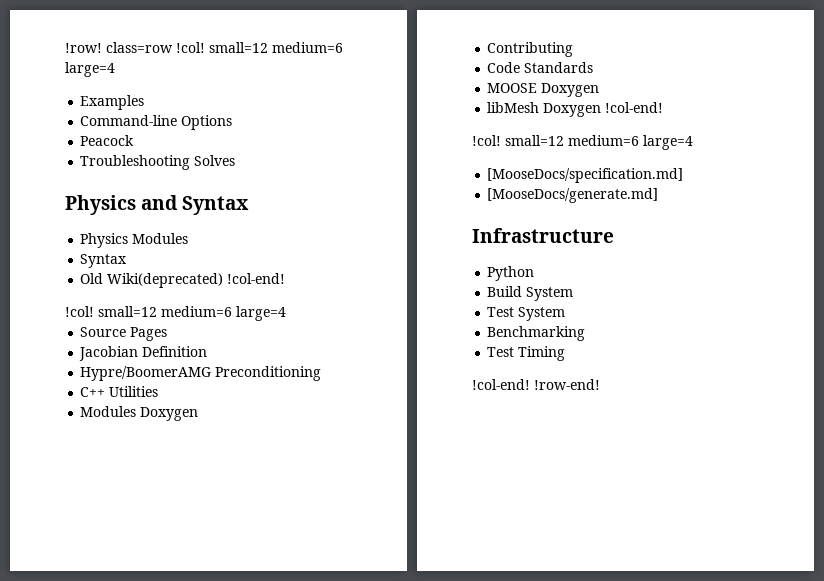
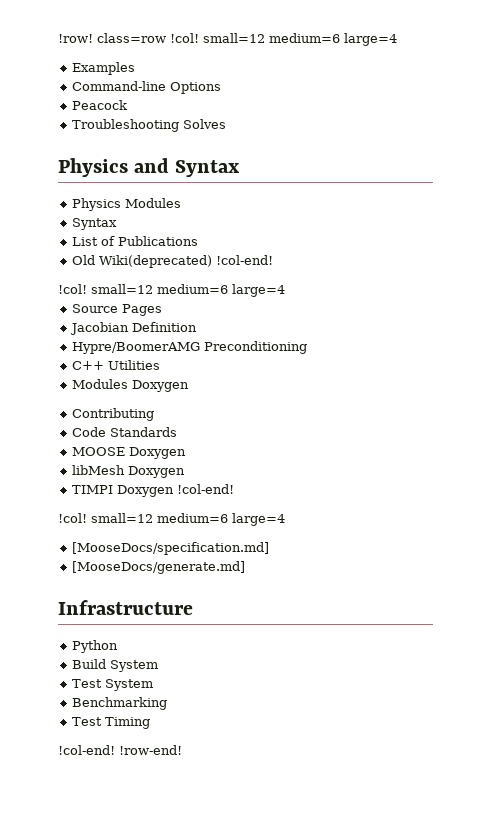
+ List of Publications
- libMesh Doxygen !col-end!
+ libMesh Doxygen
+ TIMPI Doxygen !col-end!

